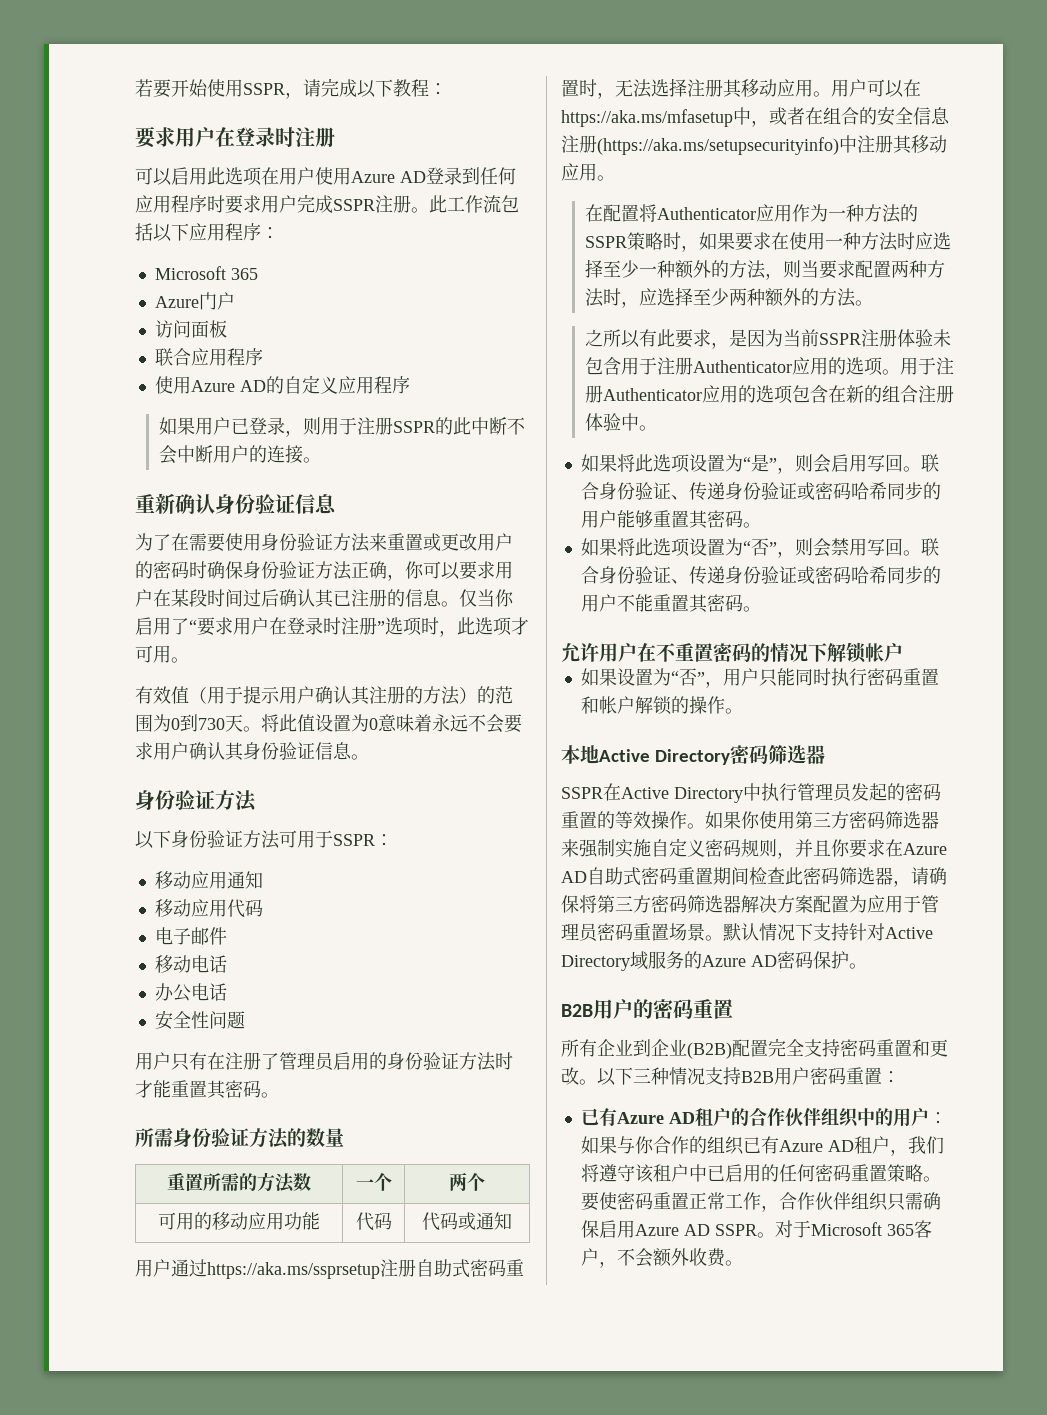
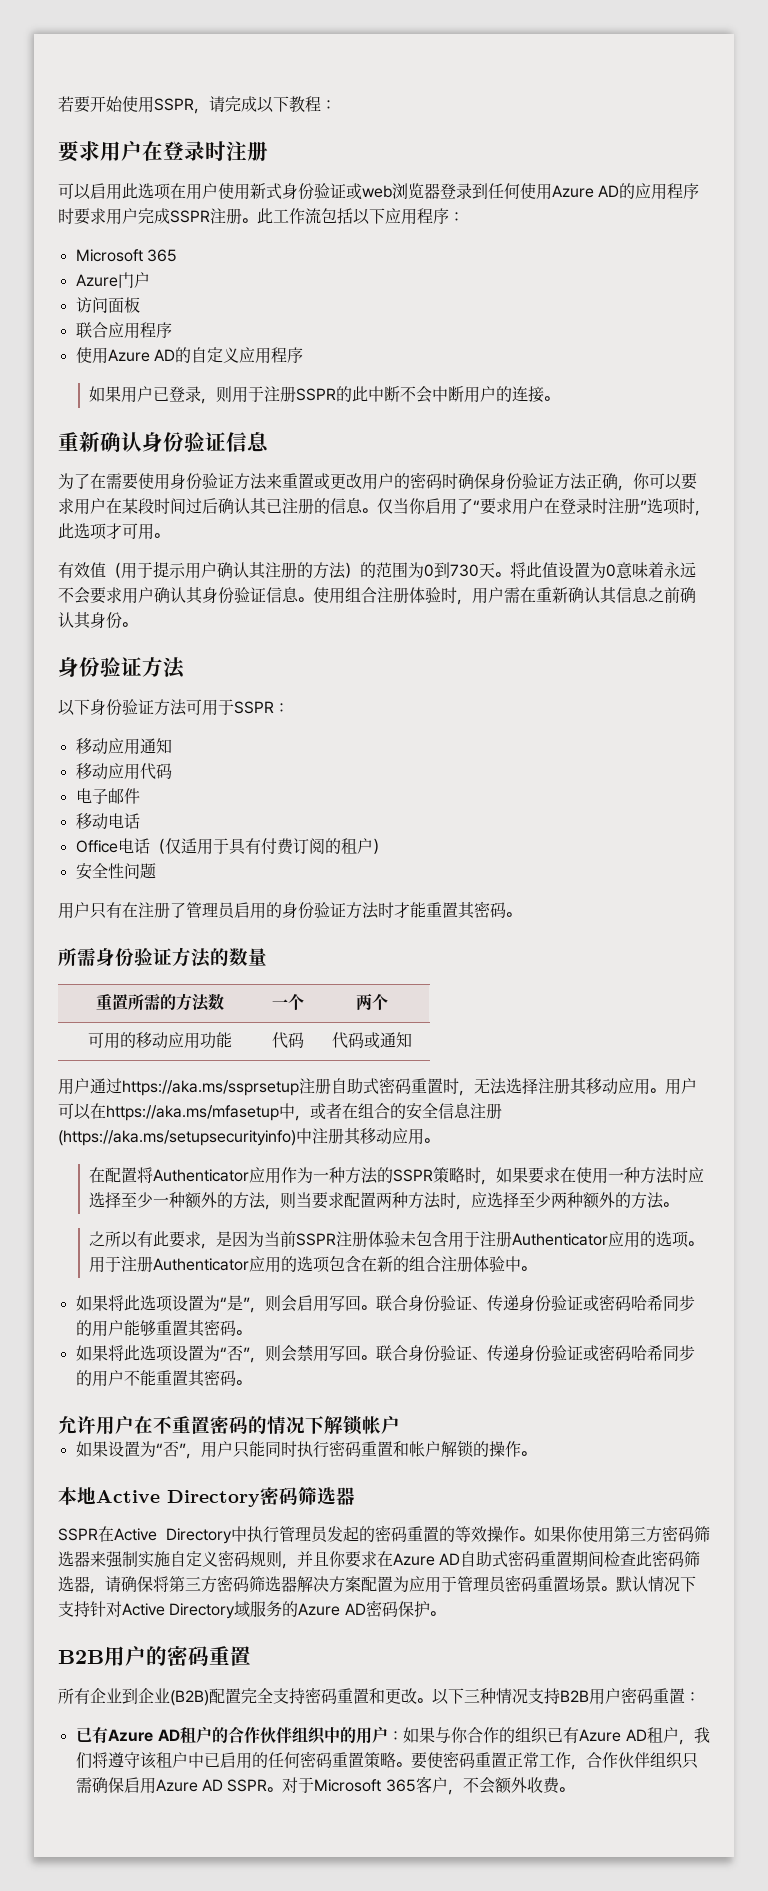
- 可以启用此选项在用户使用Azure AD登录到任何应用程序时要求用户完成SSPR注册。
+ 可以启用此选项在用户使用新式身份验证或web浏览器登录到任何使用Azure AD的应用程序时要求用户完成SSPR注册。
+ 使用组合注册体验时，用户需在重新确认其信息之前确认其身份。
- 办公电话
+ Office电话（仅适用于具有付费订阅的租户）

